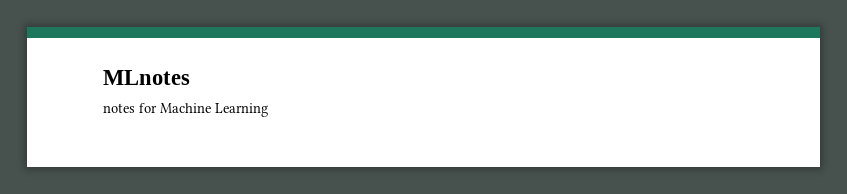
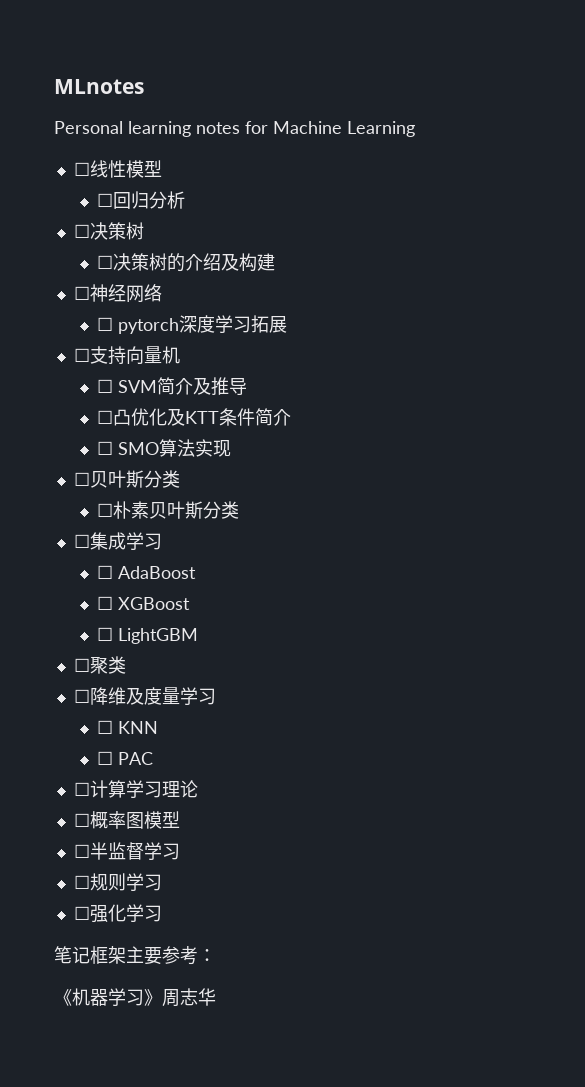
- notes for Machine Learning
+ Personal learning notes for Machine Learning
+ ☐线性模型
+ ☐回归分析
+ ☐决策树
+ ☐决策树的介绍及构建
+ ☐神经网络
+ ☐ pytorch深度学习拓展
+ ☐支持向量机
+ ☐ SVM简介及推导
+ ☐凸优化及KTT条件简介
+ ☐ SMO算法实现
+ ☐贝叶斯分类
+ ☐朴素贝叶斯分类
+ ☐集成学习
+ ☐ AdaBoost
+ ☐ XGBoost
+ ☐ LightGBM
+ ☐聚类
+ ☐降维及度量学习
+ ☐ KNN
+ ☐ PAC
+ ☐计算学习理论
+ ☐概率图模型
+ ☐半监督学习
+ ☐规则学习
+ ☐强化学习
+ 笔记框架主要参考：
+ 《机器学习》周志华

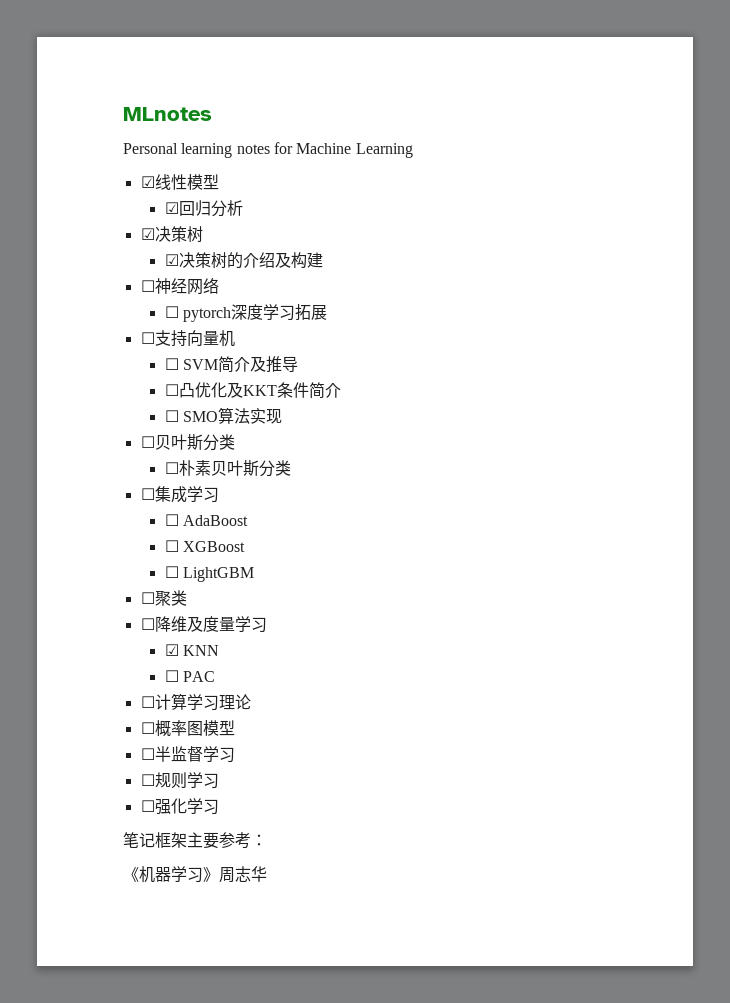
- ☐线性模型
+ ☑线性模型
- ☐回归分析
- ☐决策树
+ ☑回归分析
+ ☑决策树
- ☐决策树的介绍及构建
+ ☑决策树的介绍及构建
- ☐凸优化及KTT条件简介
+ ☐凸优化及KKT条件简介
- ☐ KNN
+ ☑ KNN

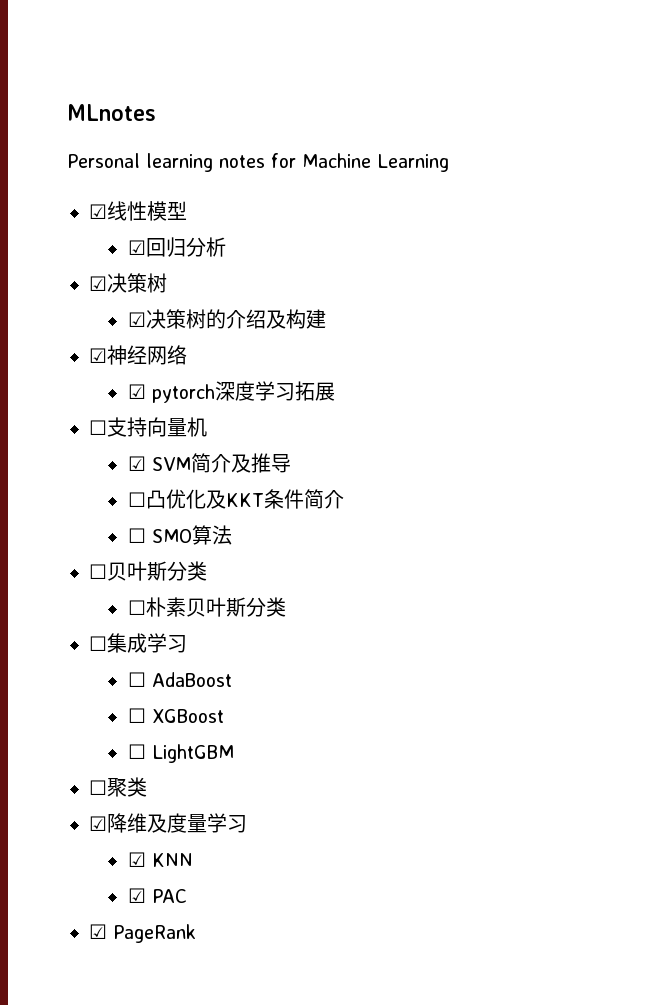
- ☐神经网络
+ ☑神经网络
- ☐ pytorch深度学习拓展
+ ☑ pytorch深度学习拓展
- ☐ SVM简介及推导
+ ☑ SVM简介及推导
- ☐ SMO算法实现
+ ☐ SMO算法
- ☐降维及度量学习
+ ☑降维及度量学习
- ☐ PAC
+ ☑ PAC
- ☐计算学习理论
- ☐概率图模型
- ☐半监督学习
- ☐规则学习
- ☐强化学习
- 笔记框架主要参考：
- 《机器学习》周志华
+ ☑ PageRank

